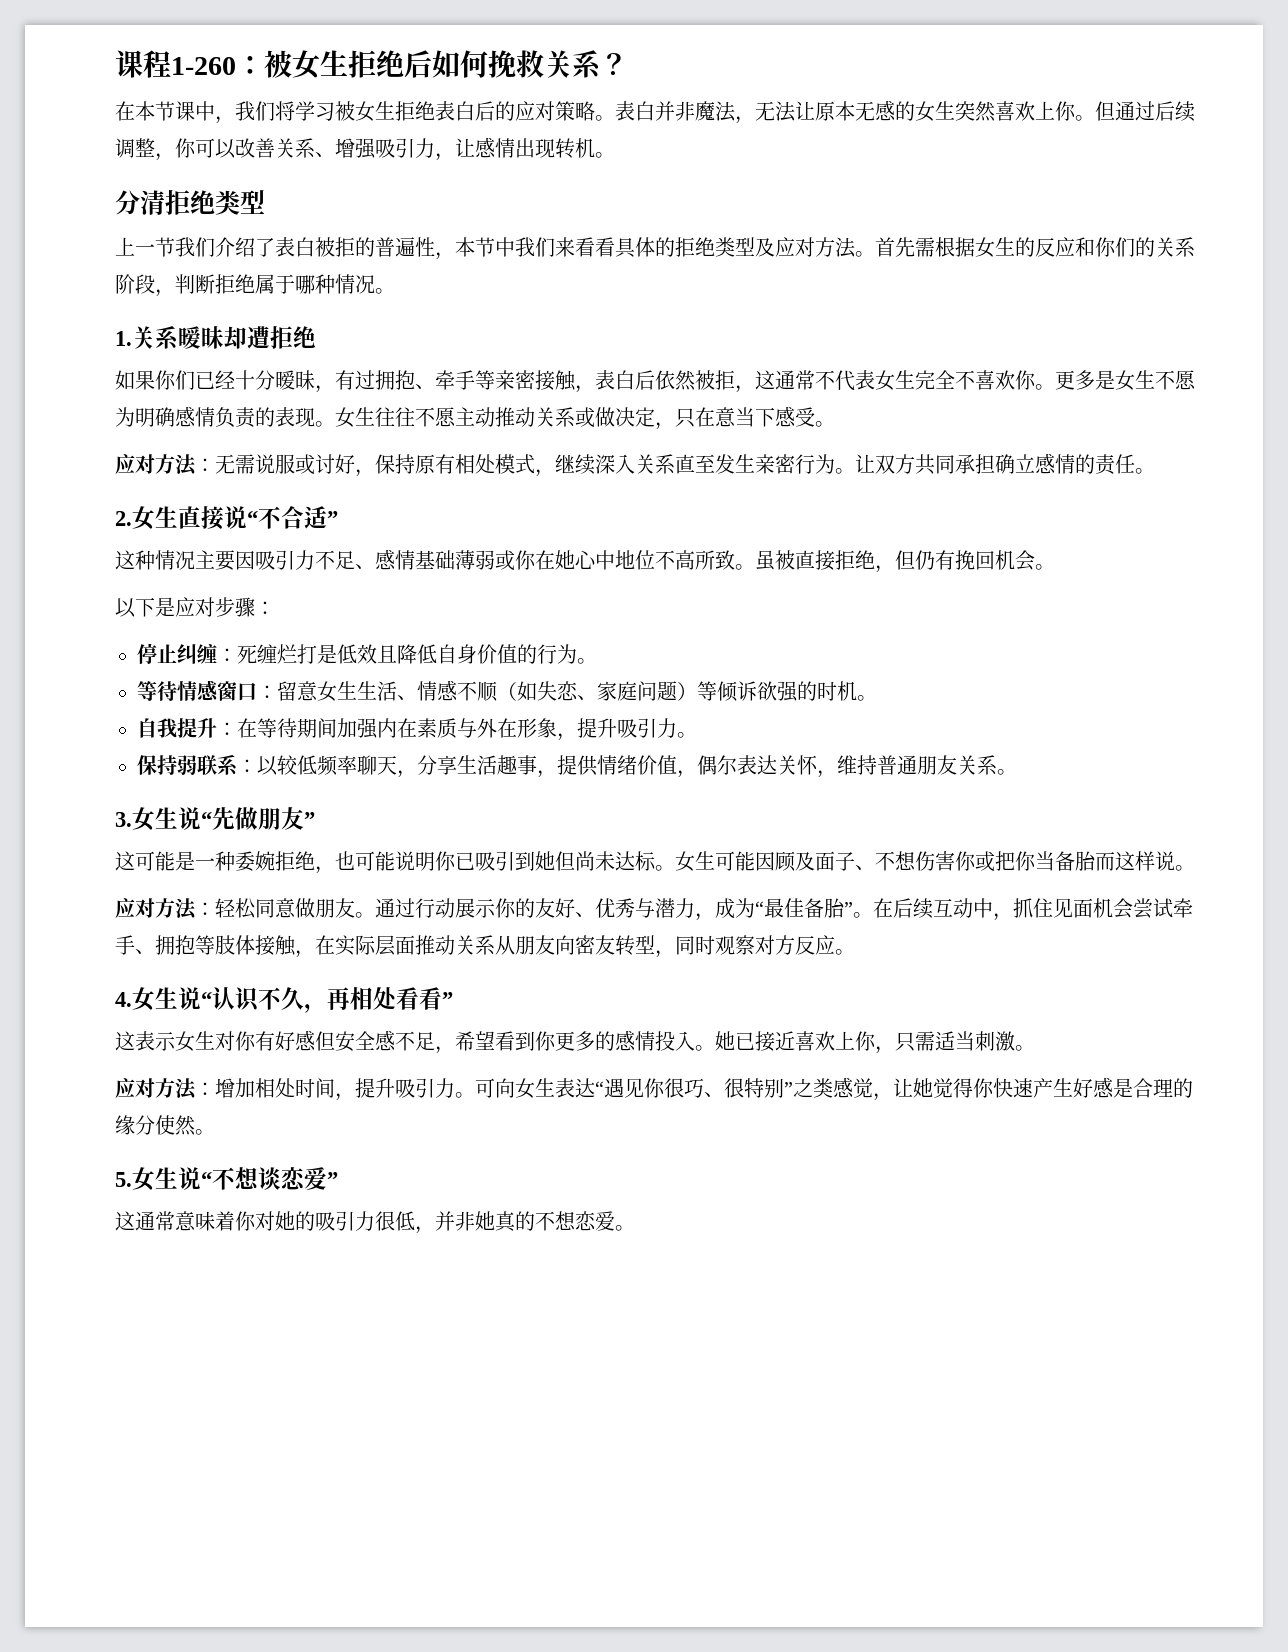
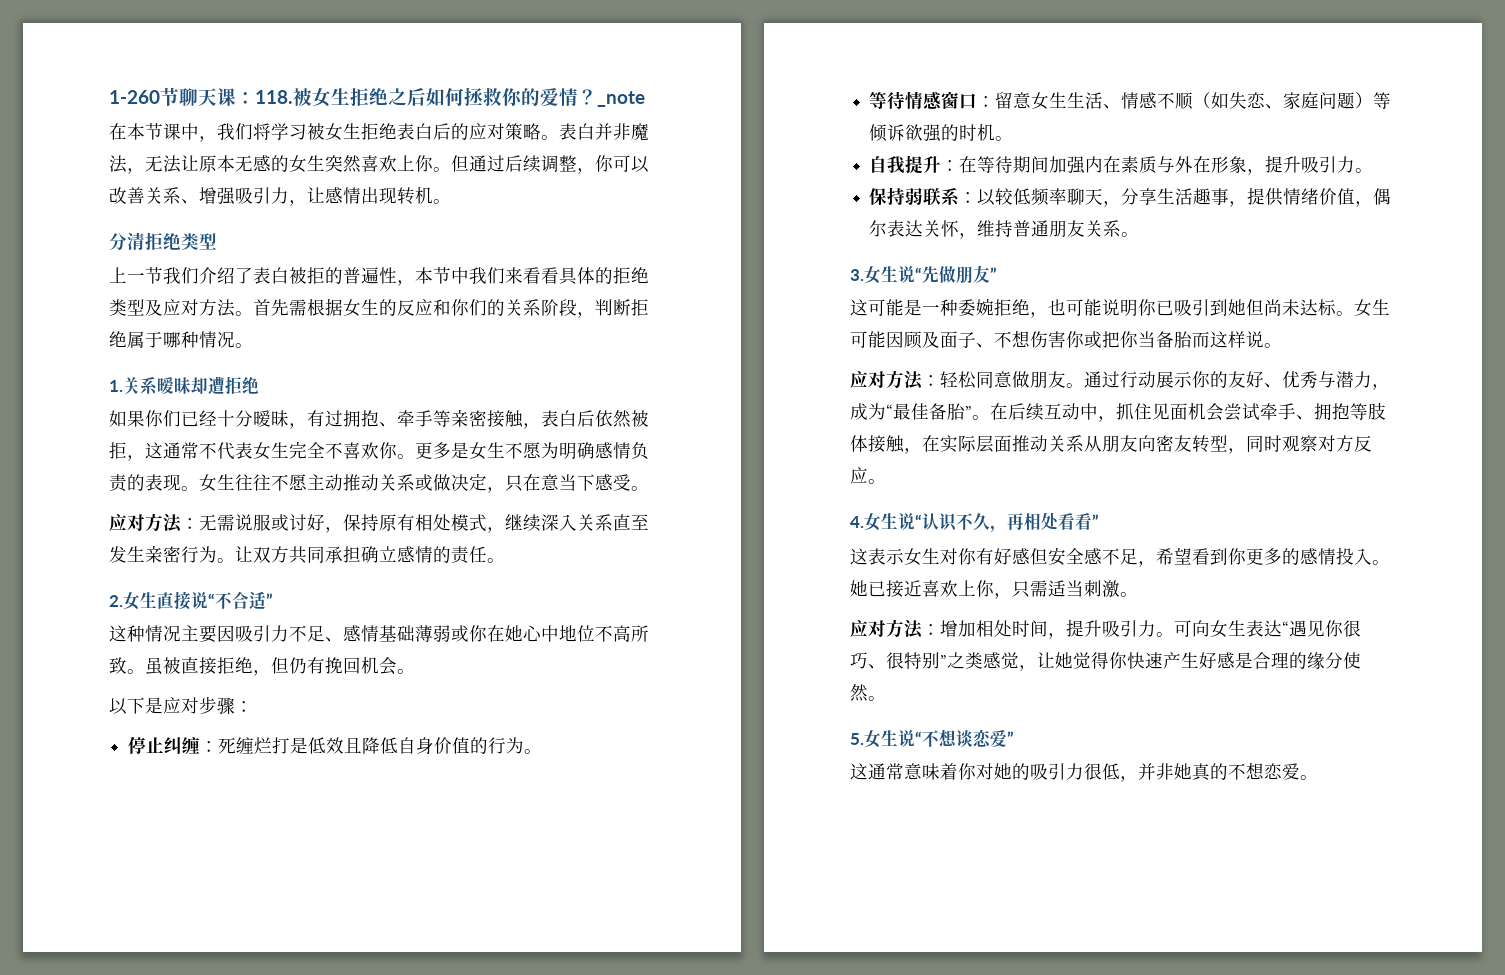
- 课程1-260：被女生拒绝后如何挽救关系？
+ 1-260节聊天课：118.被女生拒绝之后如何拯救你的爱情？_note

